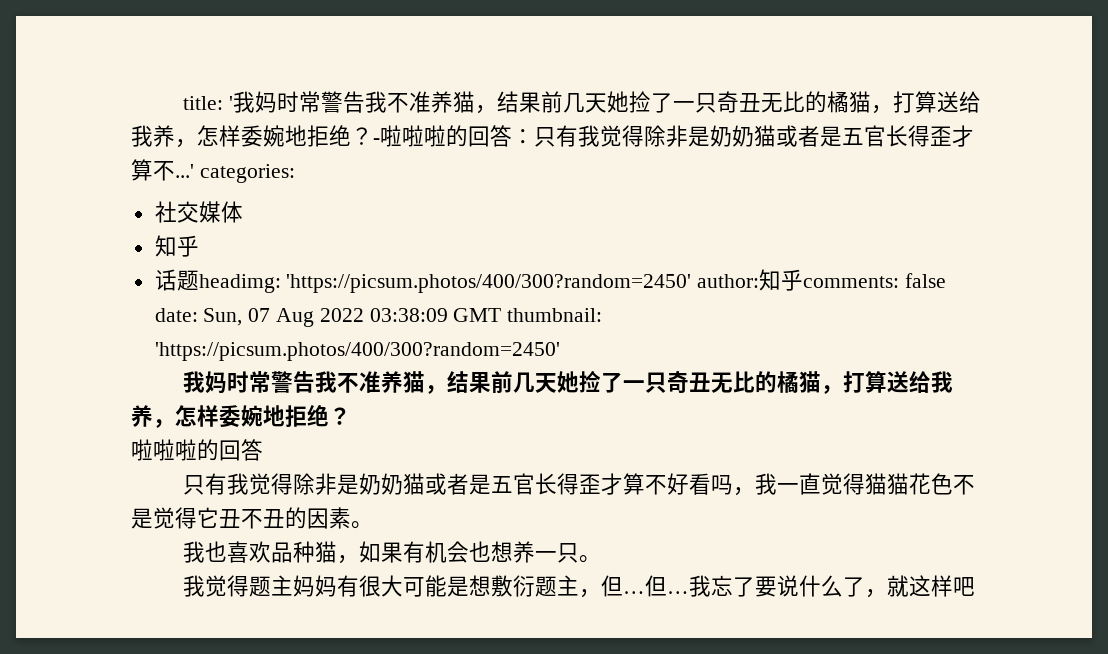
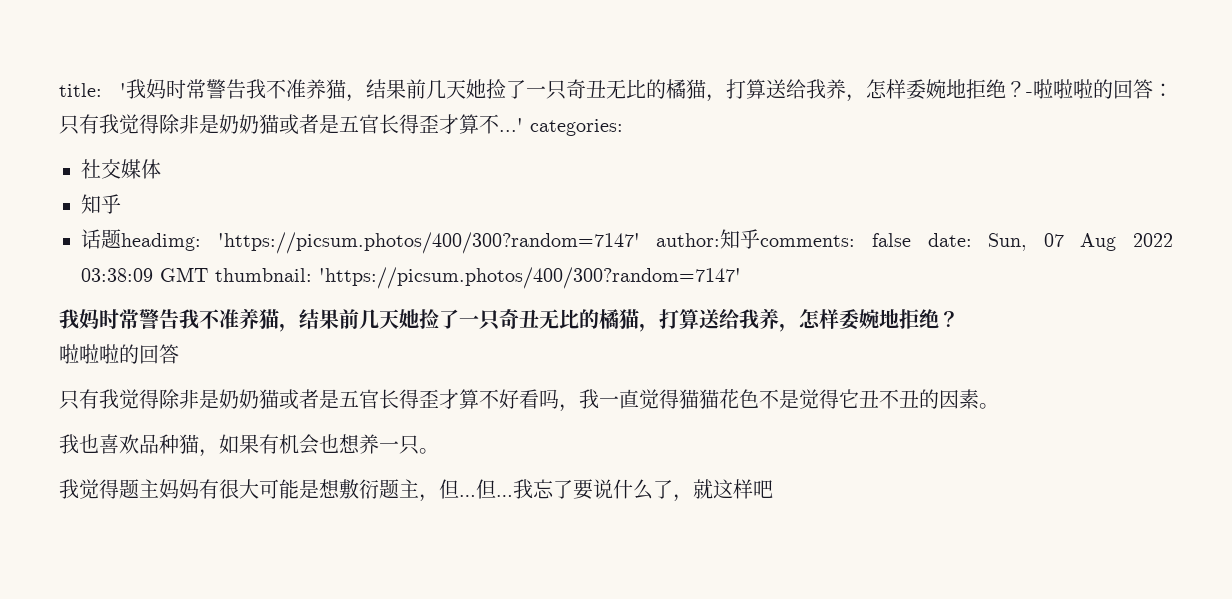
- 话题headimg: 'https://picsum.photos/400/300?random=2450' author:知乎comments: false date: Sun, 07 Aug 2022 03:38:09 GMT thumbnail: 'https://picsum.photos/400/300?random=2450'
+ 话题headimg: 'https://picsum.photos/400/300?random=7147' author:知乎comments: false date: Sun, 07 Aug 2022 03:38:09 GMT thumbnail: 'https://picsum.photos/400/300?random=7147'

